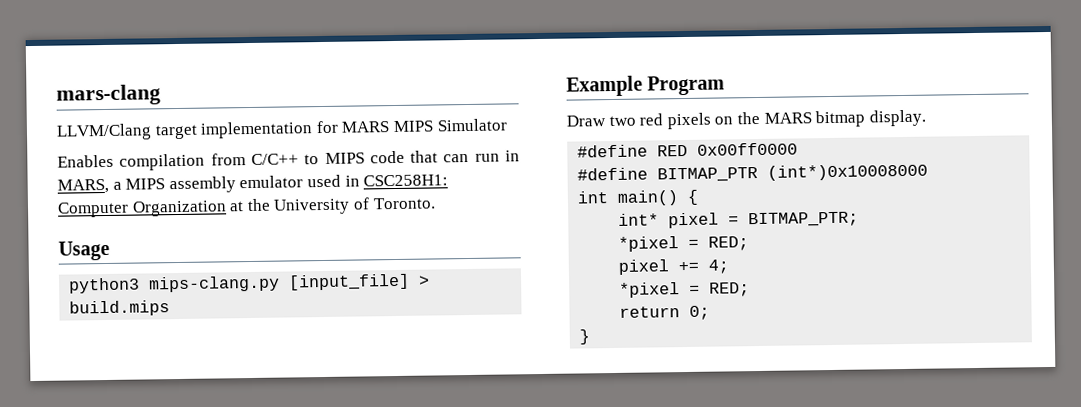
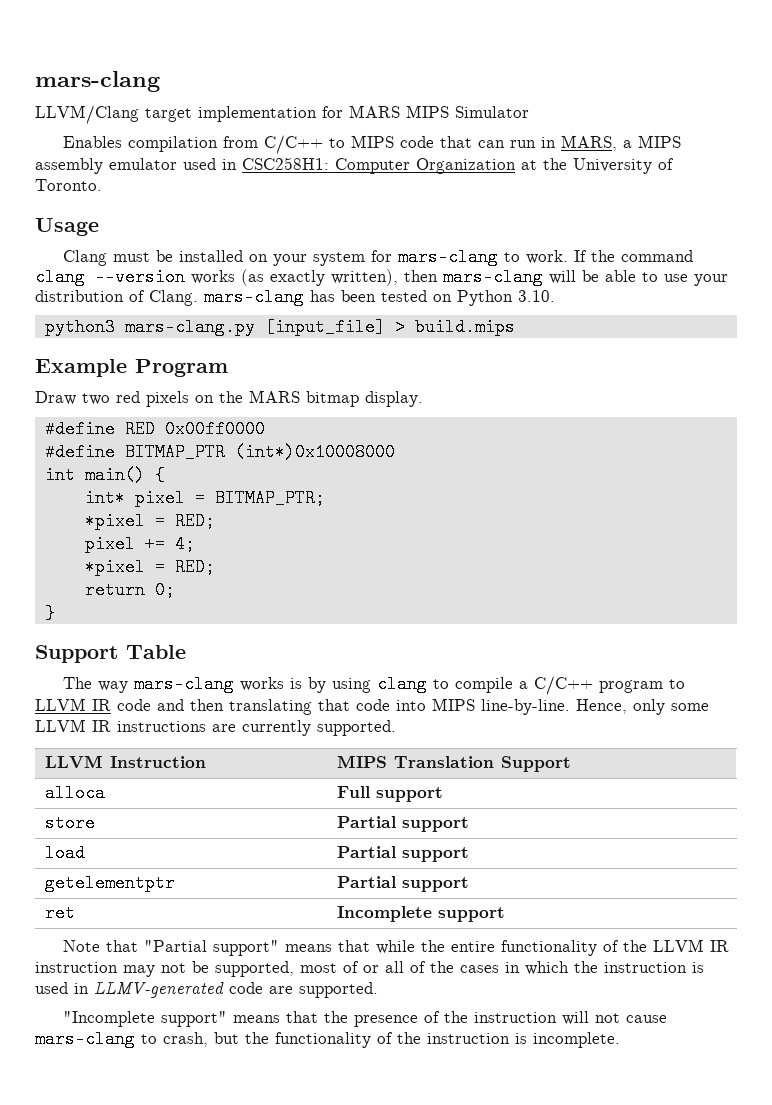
+ Clang must be installed on your system for mars-clang to work. If the command clang --version works (as exactly written), then mars-clang will be able to use your distribution of Clang. mars-clang has been tested on Python 3.10.
- python3 mips-clang.py [input_file] > build.mips
+ python3 mars-clang.py [input_file] > build.mips
+ Support Table
+ The way mars-clang works is by using clang to compile a C/C++ program to LLVM IR code and then translating that code into MIPS line-by-line. Hence, only some LLVM IR instructions are currently supported.
+ LLVM Instruction | MIPS Translation Support
+ alloca | Full support
+ store | Partial support
+ load | Partial support
+ getelementptr | Partial support
+ ret | Incomplete support
+ Note that "Partial support" means that while the entire functionality of the LLVM IR instruction may not be supported, most of or all of the cases in which the instruction is used in LLMV-generated code are supported.
+ "Incomplete support" means that the presence of the instruction will not cause mars-clang to crash, but the functionality of the instruction is incomplete.

